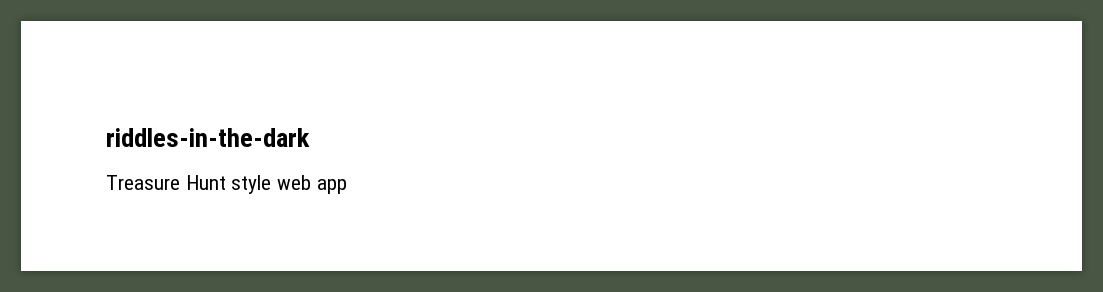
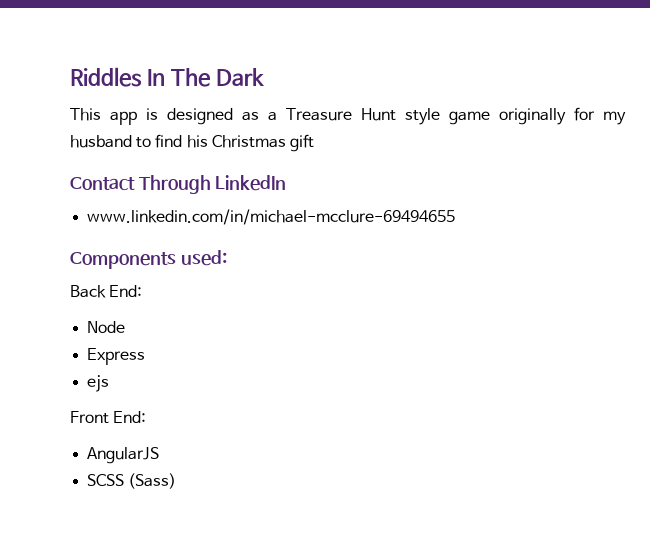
- riddles-in-the-dark
- Treasure Hunt style web app
+ Riddles In The Dark
+ This app is designed as a Treasure Hunt style game originally for my husband to find his Christmas gift
+ Contact Through LinkedIn
+ www.linkedin.com/in/michael-mcclure-69494655
+ Components used:
+ Back End:
+ Node
+ Express
+ ejs
+ Front End:
+ AngularJS
+ SCSS (Sass)

